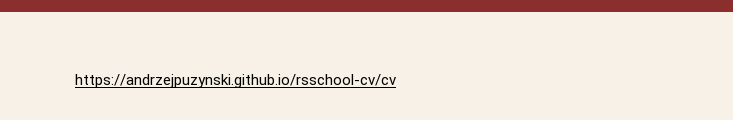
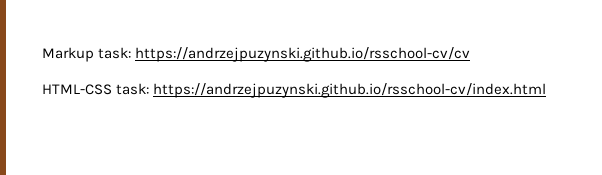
- https://andrzejpuzynski.github.io/rsschool-cv/cv
+ Markup task: https://andrzejpuzynski.github.io/rsschool-cv/cv
+ HTML-CSS task: https://andrzejpuzynski.github.io/rsschool-cv/index.html

